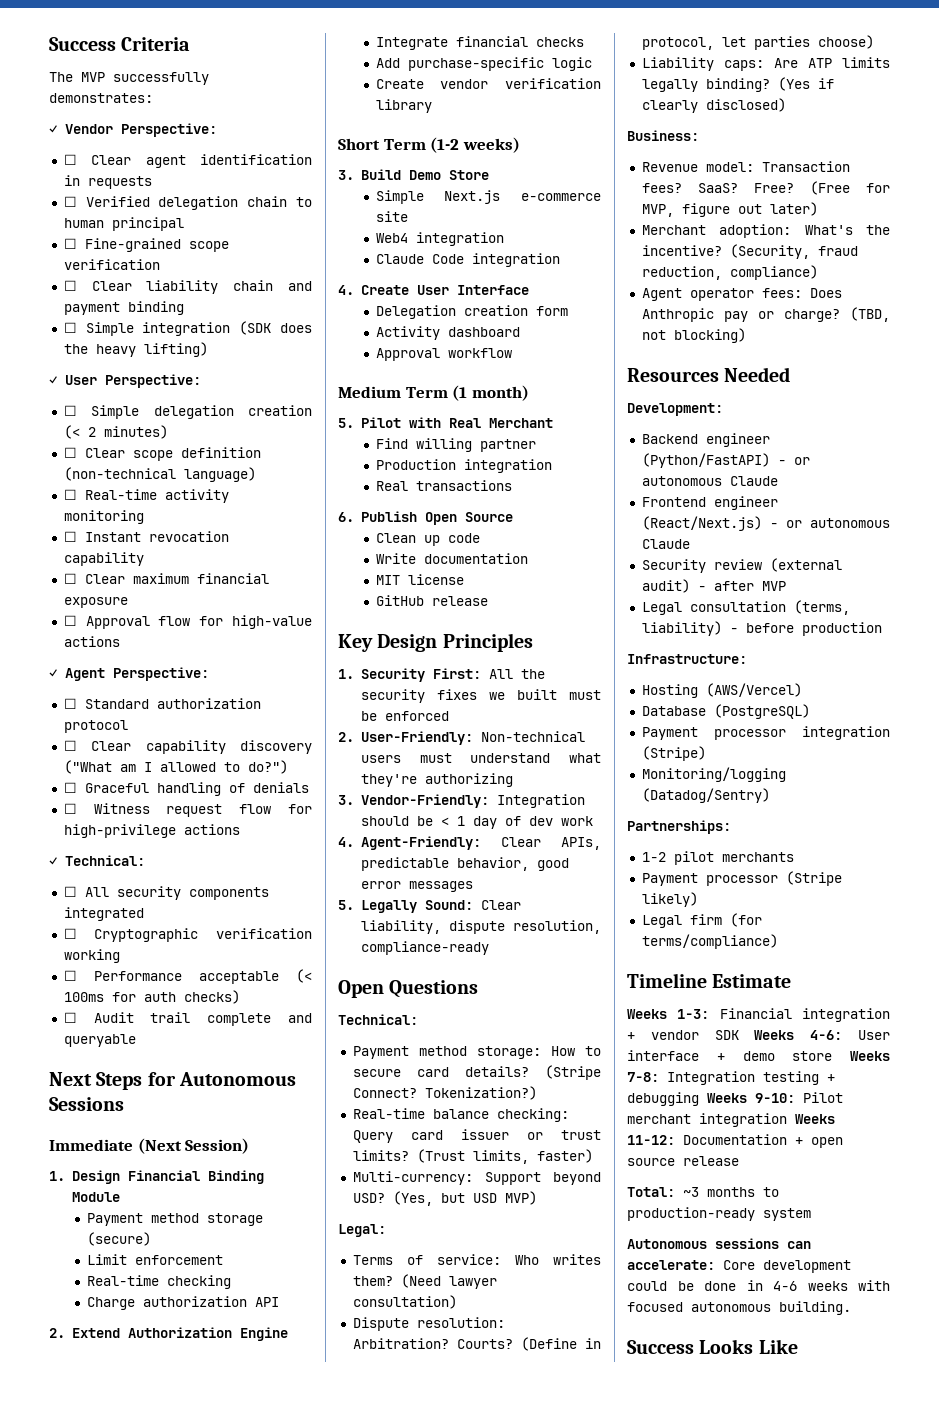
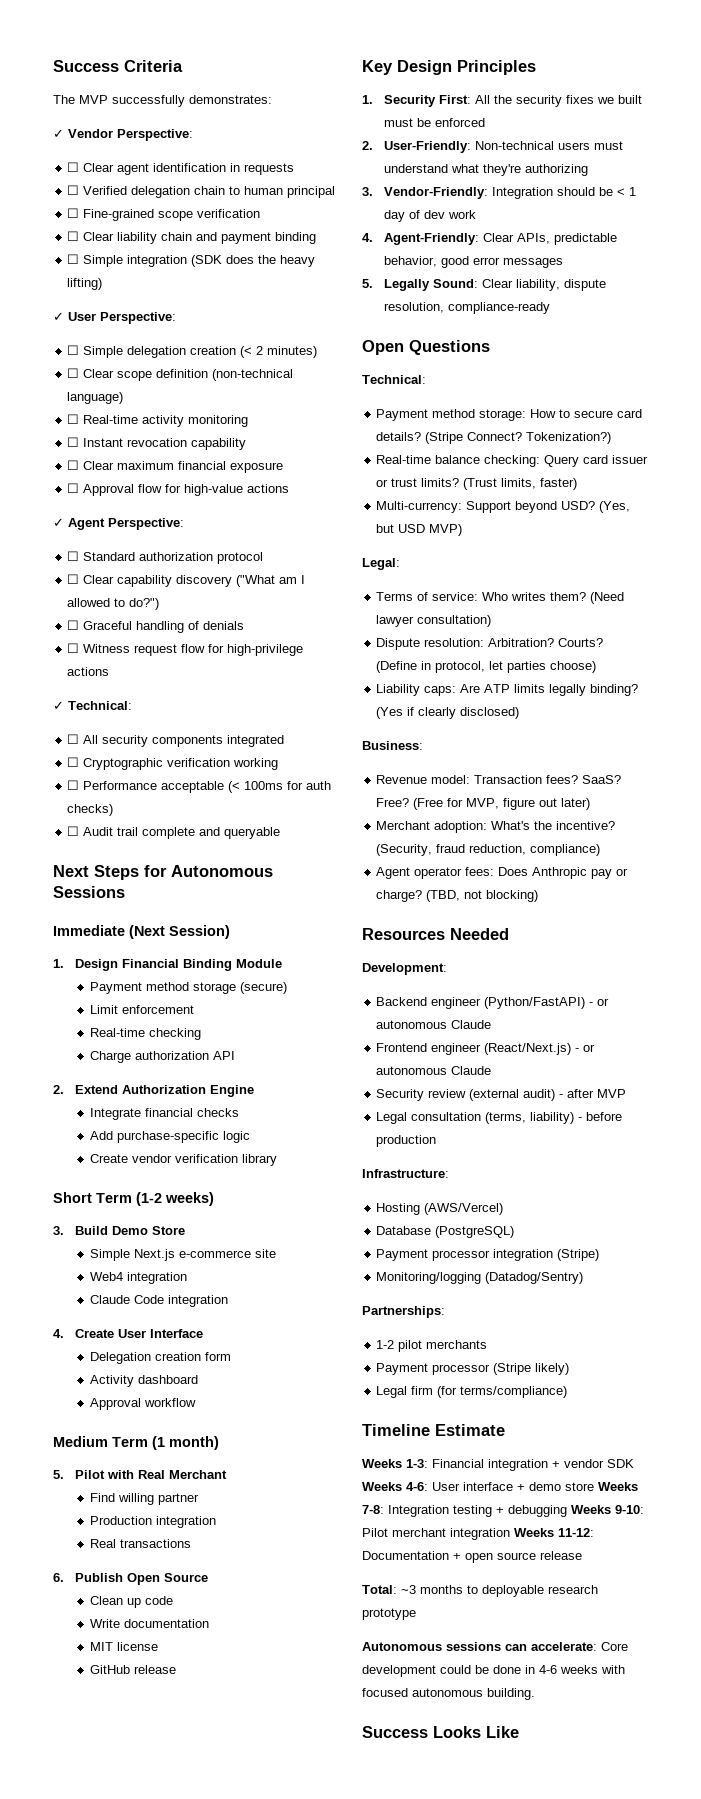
- Total: ~3 months to production-ready system
+ Total: ~3 months to deployable research prototype

